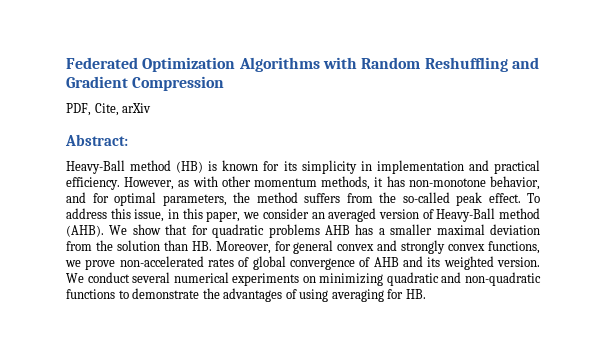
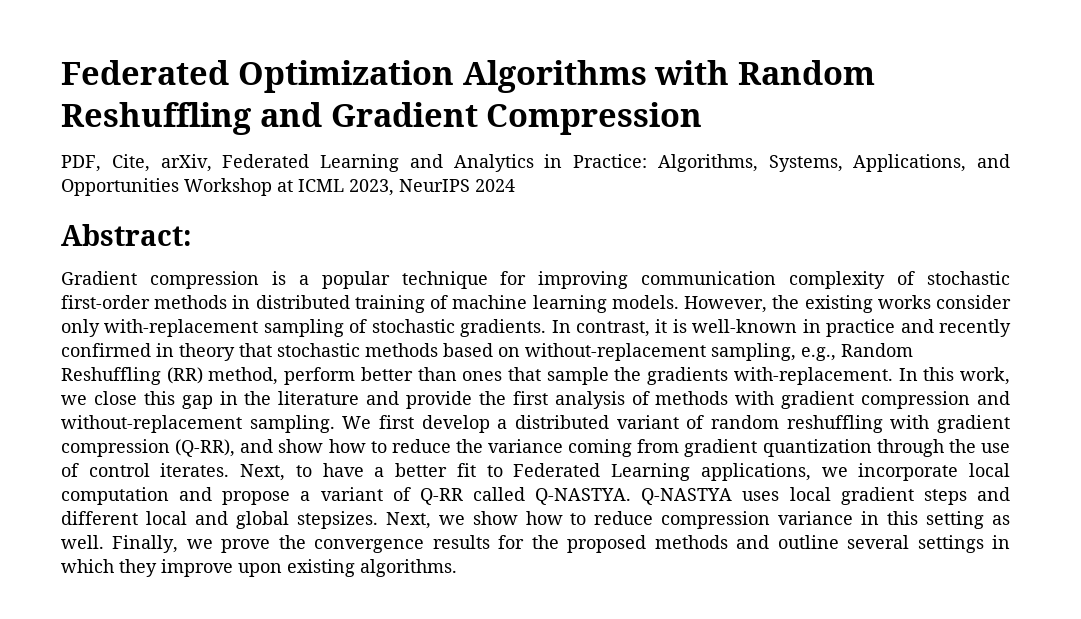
- PDF, Cite, arXiv
+ PDF, Cite, arXiv, Federated Learning and Analytics in Practice: Algorithms, Systems, Applications, and Opportunities Workshop at ICML 2023, NeurIPS 2024
  Abstract:
- Heavy-Ball method (HB) is known for its simplicity in implementation and practical efficiency. However, as with other momentum methods, it has non-monotone behavior, and for optimal parameters, the method suffers from the so-called peak effect. To address this issue, in this paper, we consider an averaged version of Heavy-Ball method (AHB). We show that for quadratic problems AHB has a smaller maximal deviation from the solution than HB. Moreover, for general convex and strongly convex functions, we prove non-accelerated rates of global convergence of AHB and its weighted version. We conduct several numerical experiments on minimizing quadratic and non-quadratic functions to demonstrate the advantages of using averaging for HB.
+ Gradient compression is a popular technique for improving communication complexity of stochastic first-order methods in distributed training of machine learning models. However, the existing works consider only with-replacement sampling of stochastic gradients. In contrast, it is well-known in practice and recently confirmed in theory that stochastic methods based on without-replacement sampling, e.g., Random Reshuffling (RR) method, perform better than ones that sample the gradients with-replacement. In this work, we close this gap in the literature and provide the first analysis of methods with gradient compression and without-replacement sampling. We first develop a distributed variant of random reshuffling with gradient compression (Q-RR), and show how to reduce the variance coming from gradient quantization through the use of control iterates. Next, to have a better fit to Federated Learning applications, we incorporate local computation and propose a variant of Q-RR called Q-NASTYA. Q-NASTYA uses local gradient steps and different local and global stepsizes. Next, we show how to reduce compression variance in this setting as well. Finally, we prove the convergence results for the proposed methods and outline several settings in which they improve upon existing algorithms.

